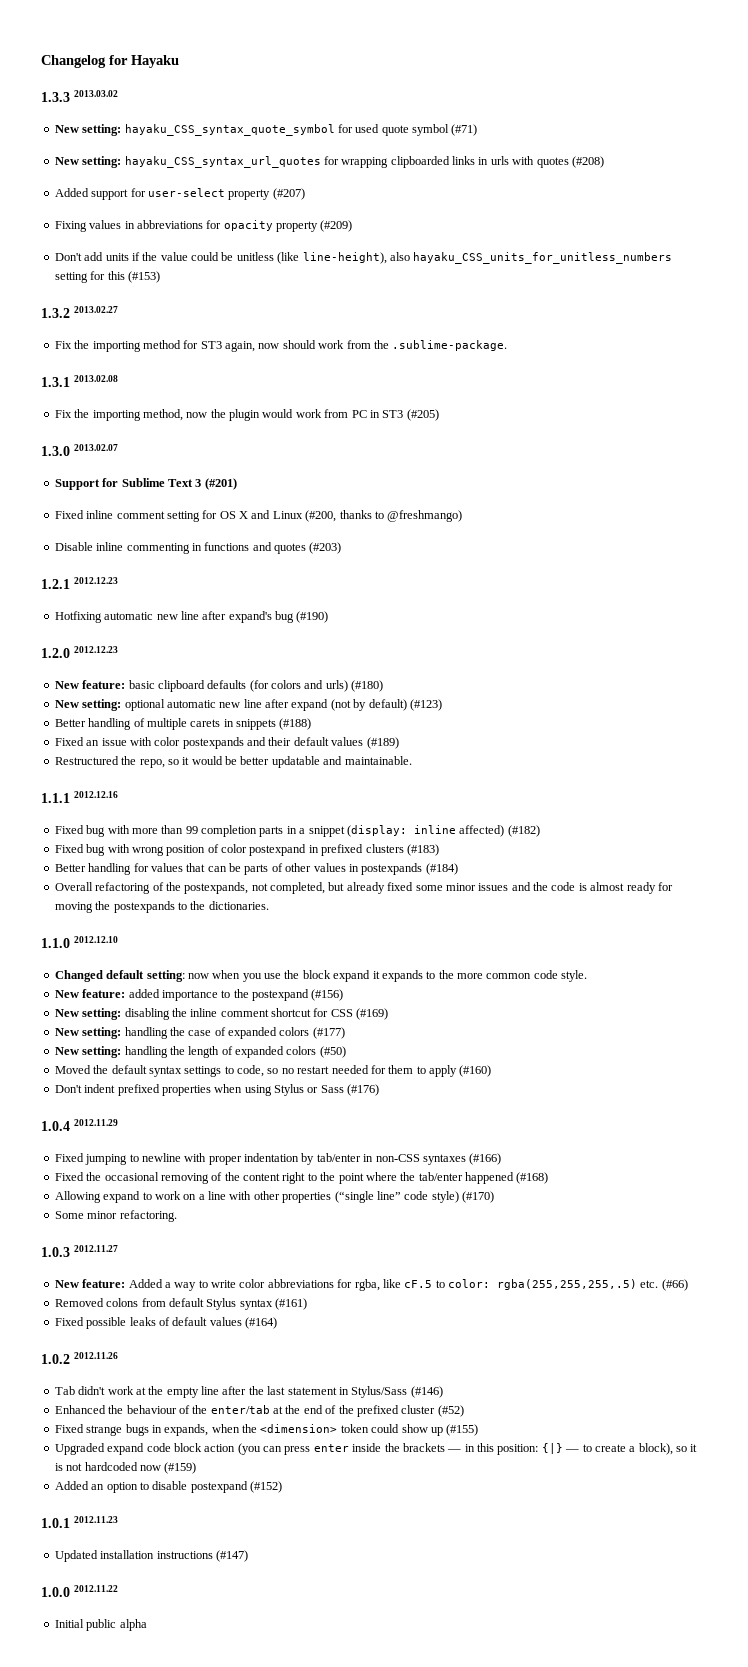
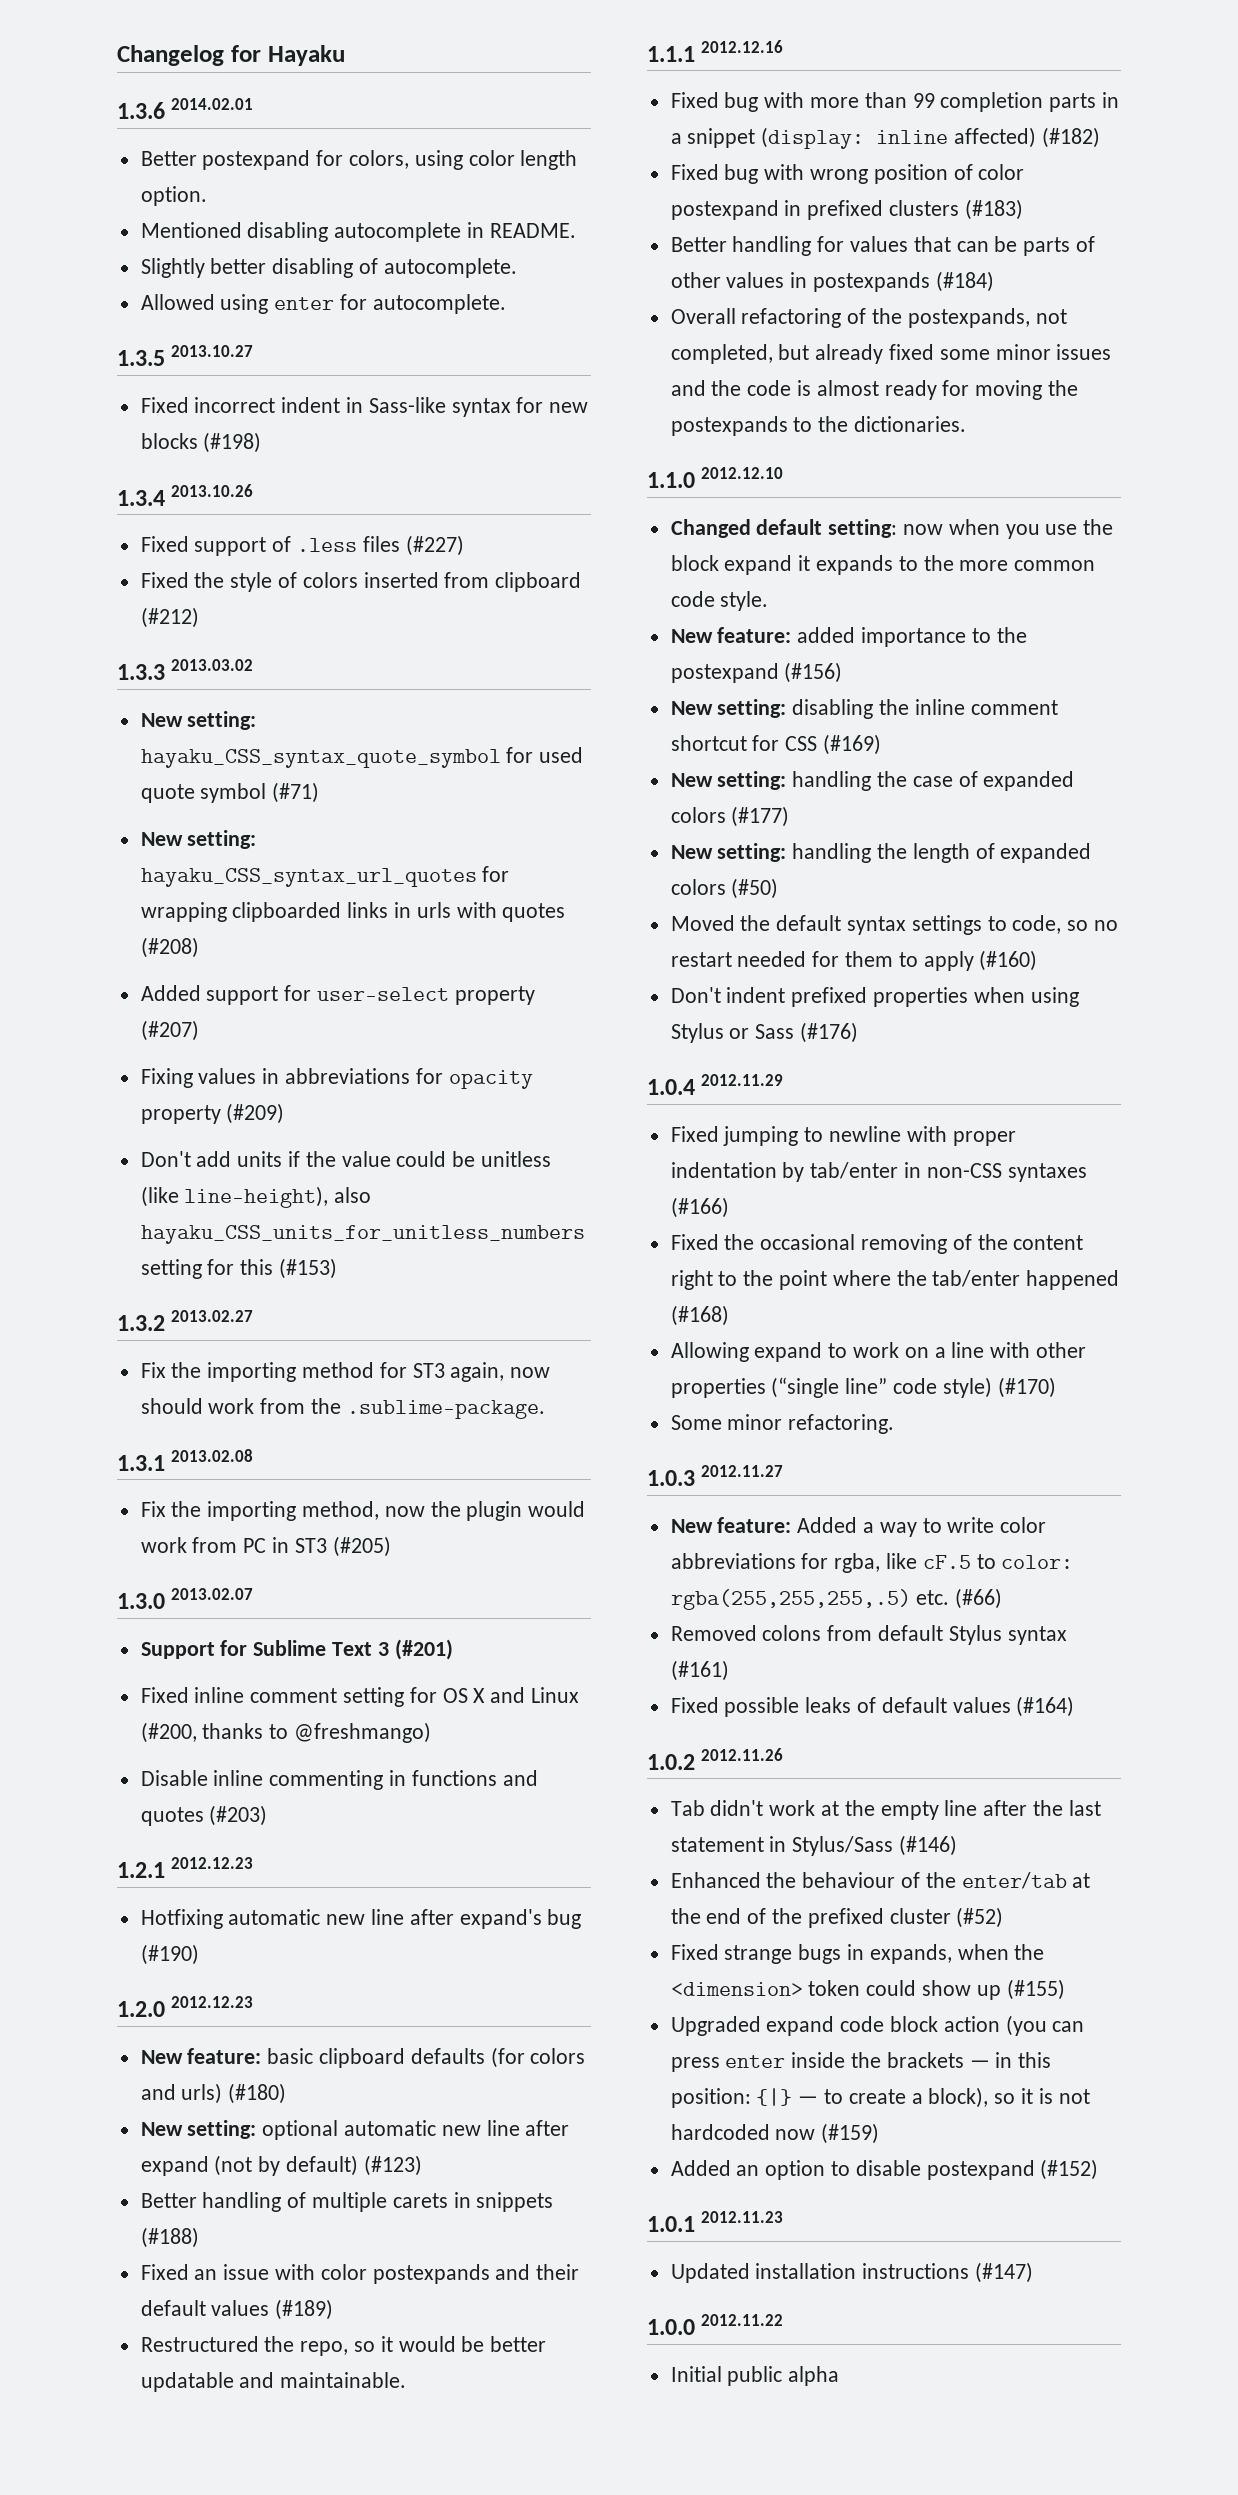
+ 1.3.6 2014.02.01
+ Better postexpand for colors, using color length option.
+ Mentioned disabling autocomplete in README.
+ Slightly better disabling of autocomplete.
+ Allowed using enter for autocomplete.
+ 1.3.5 2013.10.27
+ Fixed incorrect indent in Sass-like syntax for new blocks (#198)
+ 1.3.4 2013.10.26
+ Fixed support of .less files (#227)
+ Fixed the style of colors inserted from clipboard (#212)

